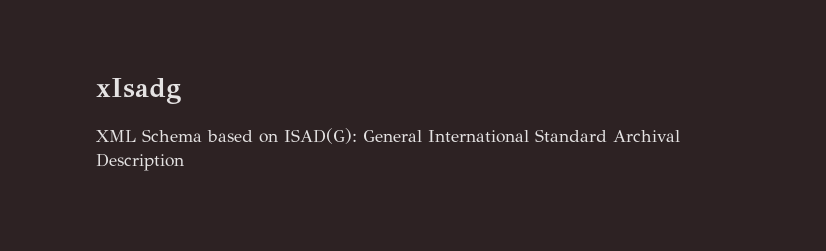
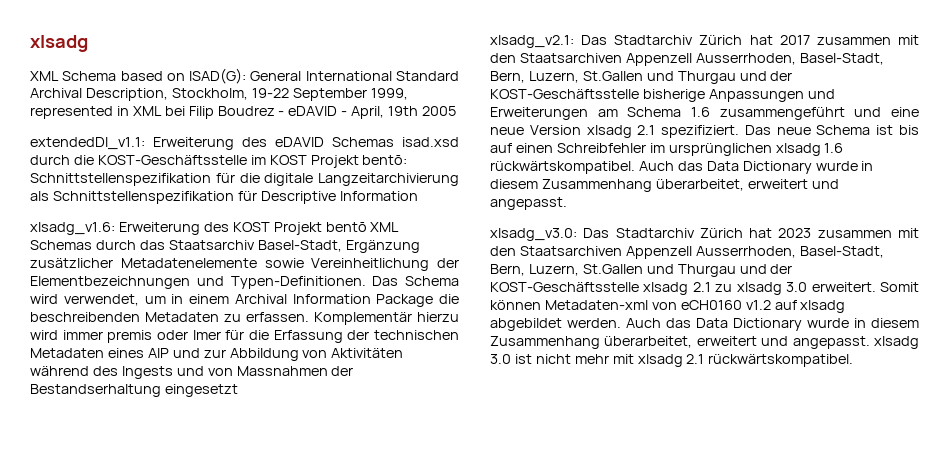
- XML Schema based on ISAD(G): General International Standard Archival Description
+ XML Schema based on ISAD(G): General International Standard Archival Description, Stockholm, 19-22 September 1999, represented in XML bei Filip Boudrez - eDAVID - April, 19th 2005
+ extendedDI_v1.1: Erweiterung des eDAVID Schemas isad.xsd durch die KOST-Geschäftsstelle im KOST Projekt bentō: Schnittstellenspezifikation für die digitale Langzeitarchivierung als Schnittstellenspezifikation für Descriptive Information
+ xIsadg_v1.6: Erweiterung des KOST Projekt bentō XML Schemas durch das Staatsarchiv Basel-Stadt, Ergänzung zusätzlicher Metadatenelemente sowie Vereinheitlichung der Elementbezeichnungen und Typen-Definitionen. Das Schema wird verwendet, um in einem Archival Information Package die beschreibenden Metadaten zu erfassen. Komplementär hierzu wird immer premis oder lmer für die Erfassung der technischen Metadaten eines AIP und zur Abbildung von Aktivitäten während des Ingests und von Massnahmen der Bestandserhaltung eingesetzt
+ xIsadg_v2.1: Das Stadtarchiv Zürich hat 2017 zusammen mit den Staatsarchiven Appenzell Ausserrhoden, Basel-Stadt, Bern, Luzern, St.Gallen und Thurgau und der KOST-Geschäftsstelle bisherige Anpassungen und Erweiterungen am Schema 1.6 zusammengeführt und eine neue Version xIsadg 2.1 spezifiziert. Das neue Schema ist bis auf einen Schreibfehler im ursprünglichen xIsadg 1.6 rückwärtskompatibel. Auch das Data Dictionary wurde in diesem Zusammenhang überarbeitet, erweitert und angepasst.
+ xIsadg_v3.0: Das Stadtarchiv Zürich hat 2023 zusammen mit den Staatsarchiven Appenzell Ausserrhoden, Basel-Stadt, Bern, Luzern, St.Gallen und Thurgau und der KOST-Geschäftsstelle xIsadg 2.1 zu xIsadg 3.0 erweitert. Somit können Metadaten-xml von eCH0160 v1.2 auf xIsadg abgebildet werden. Auch das Data Dictionary wurde in diesem Zusammenhang überarbeitet, erweitert und angepasst. xIsadg 3.0 ist nicht mehr mit xIsadg 2.1 rückwärtskompatibel.

